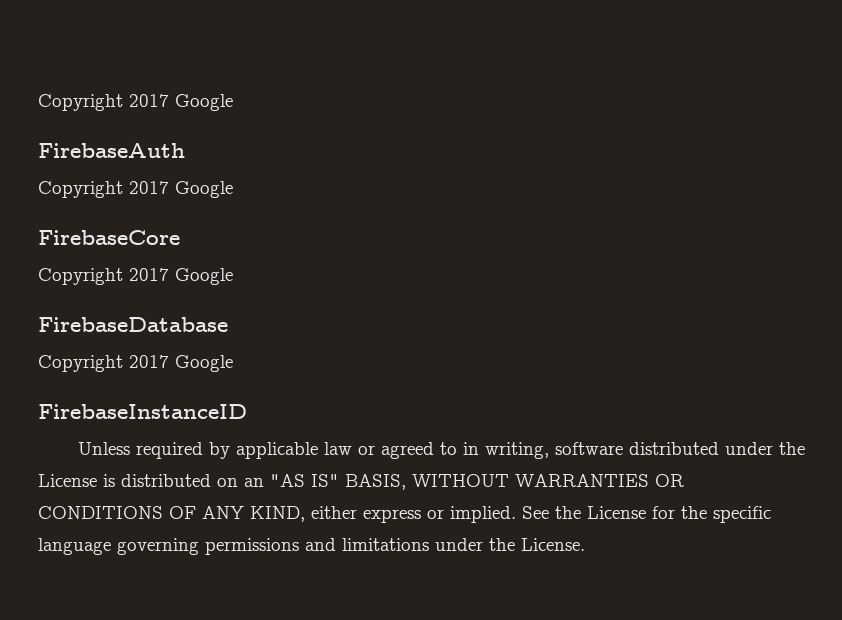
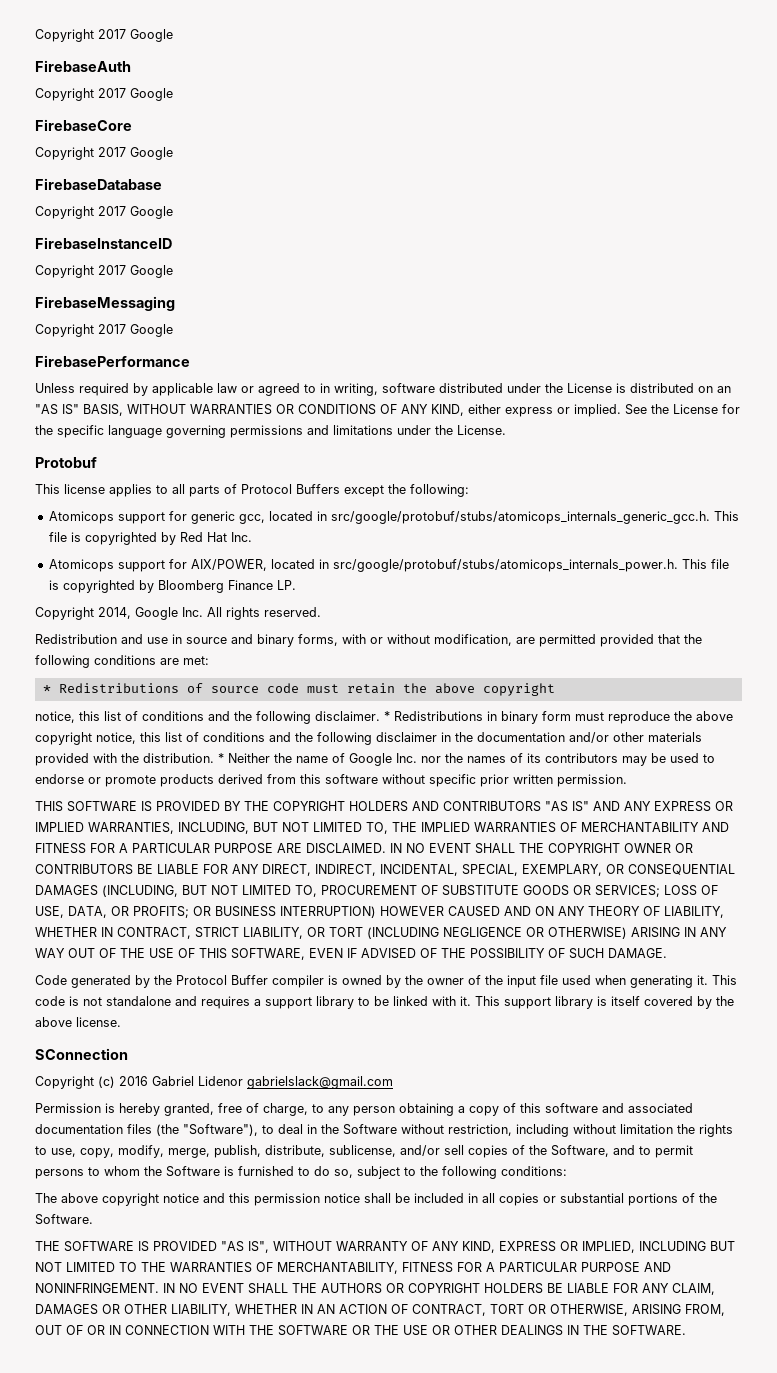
  FirebaseInstanceID
+ Copyright 2017 Google
+ FirebaseMessaging
+ Copyright 2017 Google
+ FirebasePerformance
+ Protobuf
+ This license applies to all parts of Protocol Buffers except the following:
+ Atomicops support for generic gcc, located in src/google/protobuf/stubs/atomicops_internals_generic_gcc.h. This file is copyrighted by Red Hat Inc.
+ Atomicops support for AIX/POWER, located in src/google/protobuf/stubs/atomicops_internals_power.h. This file is copyrighted by Bloomberg Finance LP.
+ Copyright 2014, Google Inc. All rights reserved.
+ Redistribution and use in source and binary forms, with or without modification, are permitted provided that the following conditions are met:
+ * Redistributions of source code must retain the above copyright
+ notice, this list of conditions and the following disclaimer. * Redistributions in binary form must reproduce the above copyright notice, this list of conditions and the following disclaimer in the documentation and/or other materials provided with the distribution. * Neither the name of Google Inc. nor the names of its contributors may be used to endorse or promote products derived from this software without specific prior written permission.
+ THIS SOFTWARE IS PROVIDED BY THE COPYRIGHT HOLDERS AND CONTRIBUTORS "AS IS" AND ANY EXPRESS OR IMPLIED WARRANTIES, INCLUDING, BUT NOT LIMITED TO, THE IMPLIED WARRANTIES OF MERCHANTABILITY AND FITNESS FOR A PARTICULAR PURPOSE ARE DISCLAIMED. IN NO EVENT SHALL THE COPYRIGHT OWNER OR CONTRIBUTORS BE LIABLE FOR ANY DIRECT, INDIRECT, INCIDENTAL, SPECIAL, EXEMPLARY, OR CONSEQUENTIAL DAMAGES (INCLUDING, BUT NOT LIMITED TO, PROCUREMENT OF SUBSTITUTE GOODS OR SERVICES; LOSS OF USE, DATA, OR PROFITS; OR BUSINESS INTERRUPTION) HOWEVER CAUSED AND ON ANY THEORY OF LIABILITY, WHETHER IN CONTRACT, STRICT LIABILITY, OR TORT (INCLUDING NEGLIGENCE OR OTHERWISE) ARISING IN ANY WAY OUT OF THE USE OF THIS SOFTWARE, EVEN IF ADVISED OF THE POSSIBILITY OF SUCH DAMAGE.
+ Code generated by the Protocol Buffer compiler is owned by the owner of the input file used when generating it. This code is not standalone and requires a support library to be linked with it. This support library is itself covered by the above license.
+ SConnection
+ Copyright (c) 2016 Gabriel Lidenor gabrielslack@gmail.com
+ Permission is hereby granted, free of charge, to any person obtaining a copy of this software and associated documentation files (the "Software"), to deal in the Software without restriction, including without limitation the rights to use, copy, modify, merge, publish, distribute, sublicense, and/or sell copies of the Software, and to permit persons to whom the Software is furnished to do so, subject to the following conditions:
+ The above copyright notice and this permission notice shall be included in all copies or substantial portions of the Software.
+ THE SOFTWARE IS PROVIDED "AS IS", WITHOUT WARRANTY OF ANY KIND, EXPRESS OR IMPLIED, INCLUDING BUT NOT LIMITED TO THE WARRANTIES OF MERCHANTABILITY, FITNESS FOR A PARTICULAR PURPOSE AND NONINFRINGEMENT. IN NO EVENT SHALL THE AUTHORS OR COPYRIGHT HOLDERS BE LIABLE FOR ANY CLAIM, DAMAGES OR OTHER LIABILITY, WHETHER IN AN ACTION OF CONTRACT, TORT OR OTHERWISE, ARISING FROM, OUT OF OR IN CONNECTION WITH THE SOFTWARE OR THE USE OR OTHER DEALINGS IN THE SOFTWARE.

